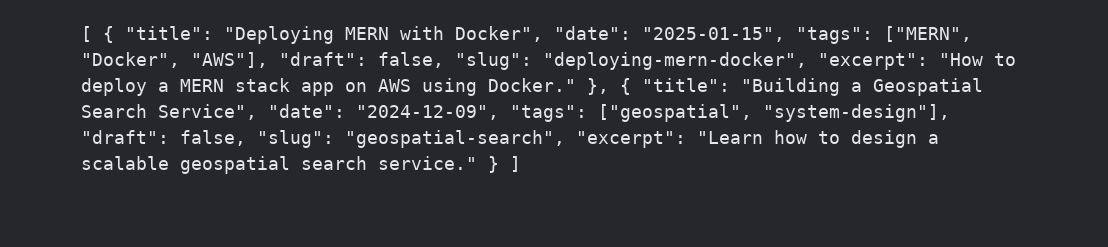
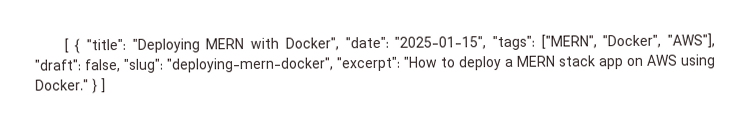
- }, { "title": "Building a Geospatial Search Service", "date": "2024-12-09", "tags": ["geospatial", "system-design"], "draft": false, "slug": "geospatial-search", "excerpt": "Learn how to design a scalable geospatial search service."

